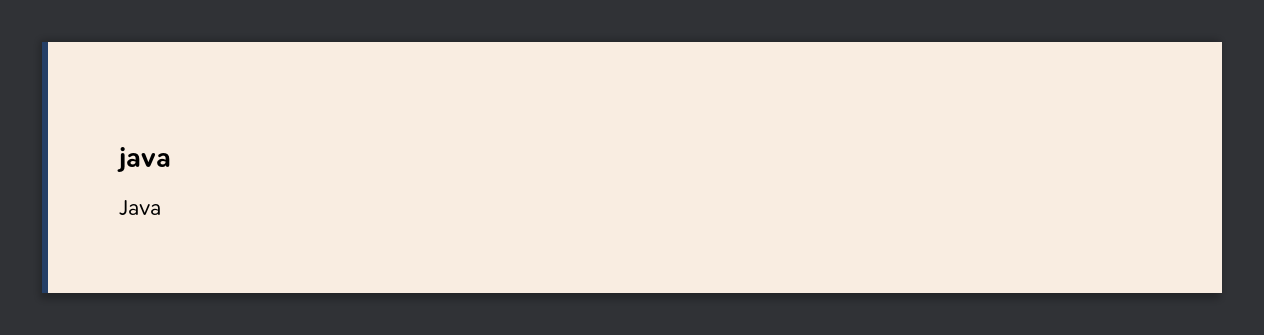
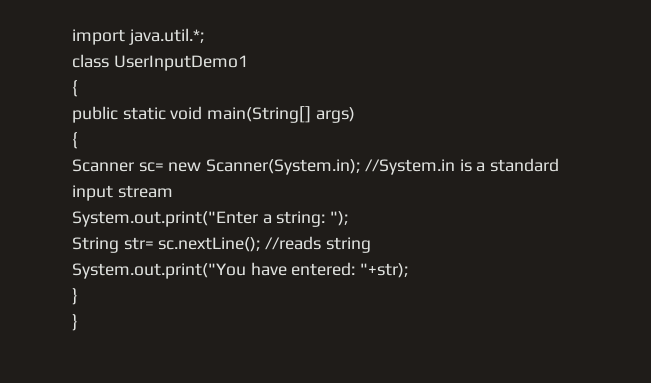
- java
- Java
+ import java.util.*;
+ class UserInputDemo1
+ {
+ public static void main(String[] args)
+ {
+ Scanner sc= new Scanner(System.in); //System.in is a standard input stream
+ System.out.print("Enter a string: ");
+ String str= sc.nextLine(); //reads string
+ System.out.print("You have entered: "+str);
+ }
+ }

